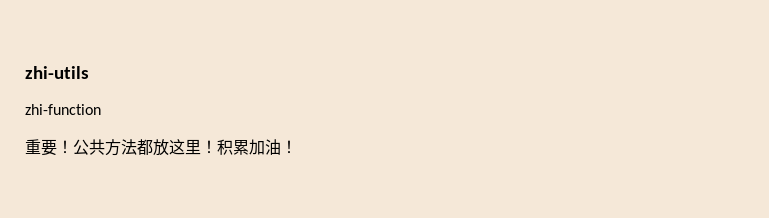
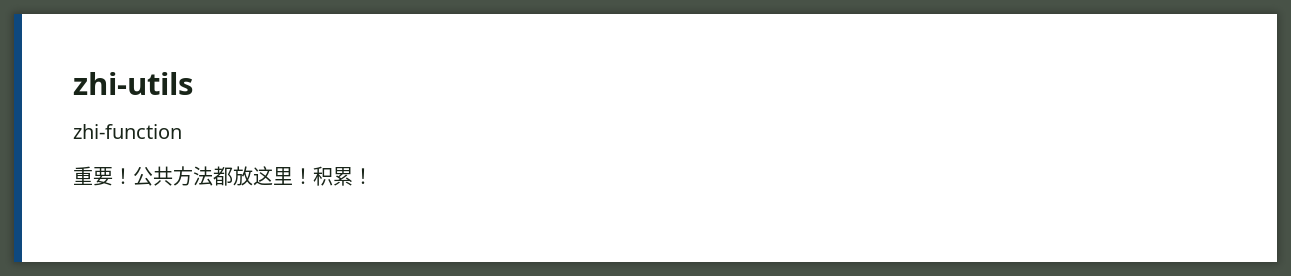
- 积累加油！
+ 积累！

